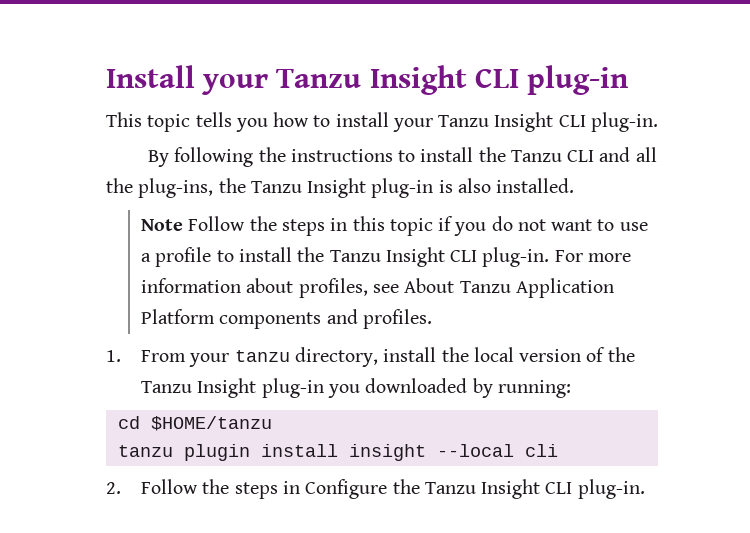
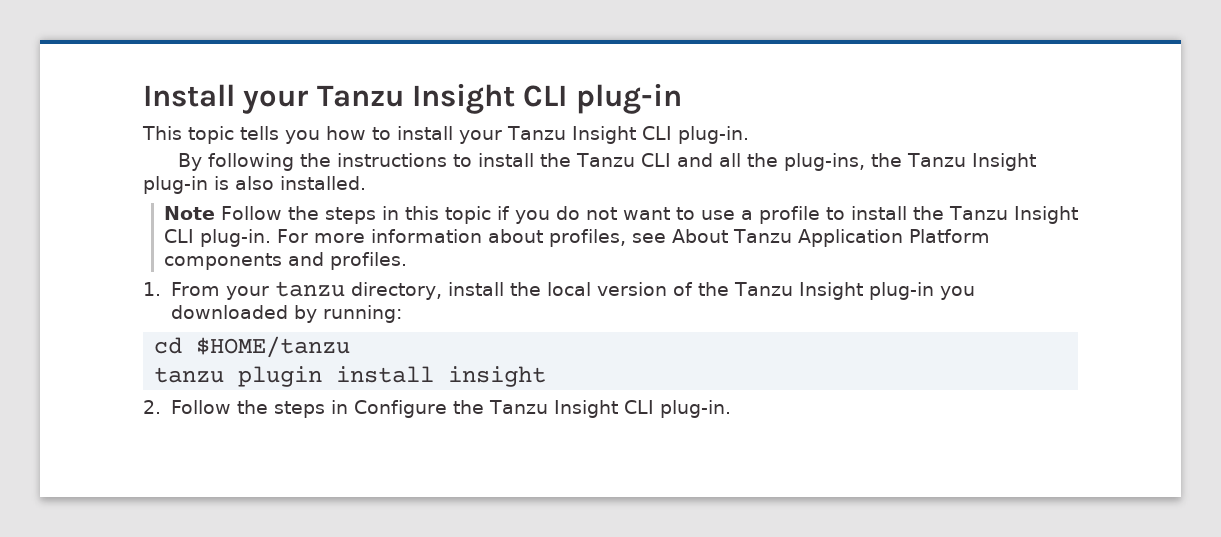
- tanzu plugin install insight --local cli
+ tanzu plugin install insight

